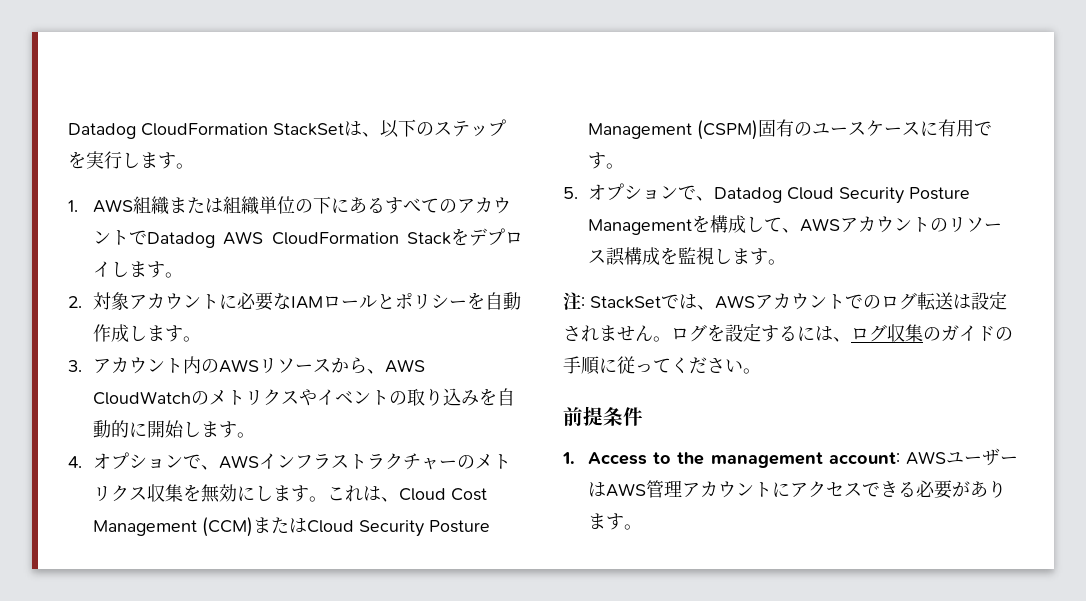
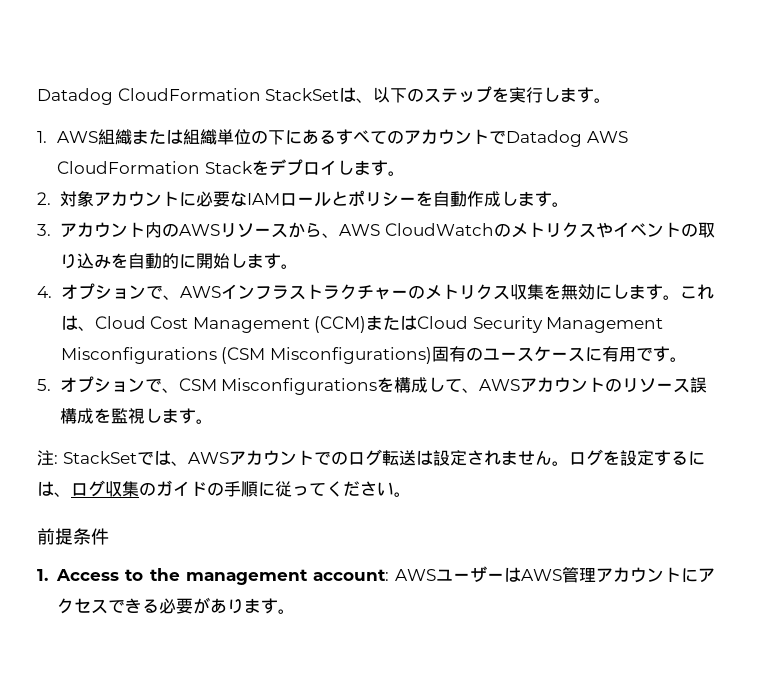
- これは、Cloud Cost Management (CCM)またはCloud Security Posture Management (CSPM)固有のユースケースに有用です。
+ これは、Cloud Cost Management (CCM)またはCloud Security Management Misconfigurations (CSM Misconfigurations)固有のユースケースに有用です。
- 5.オプションで、Datadog Cloud Security Posture Managementを構成して、AWSアカウントのリソース誤構成を監視します。
+ 5.オプションで、CSM Misconfigurationsを構成して、AWSアカウントのリソース誤構成を監視します。

